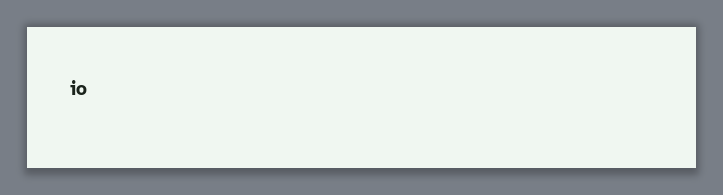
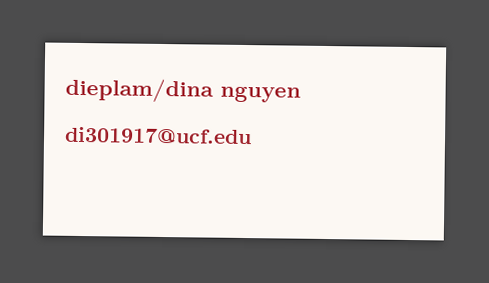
- io
+ dieplam/dina nguyen
+ di301917@ucf.edu

